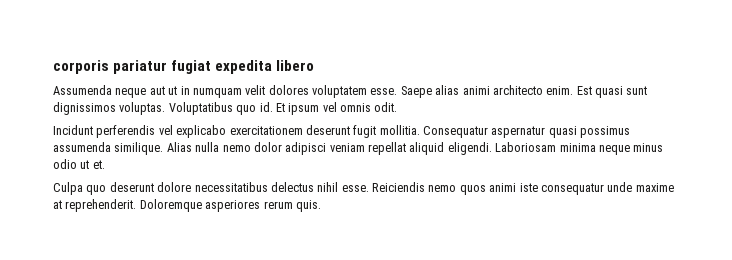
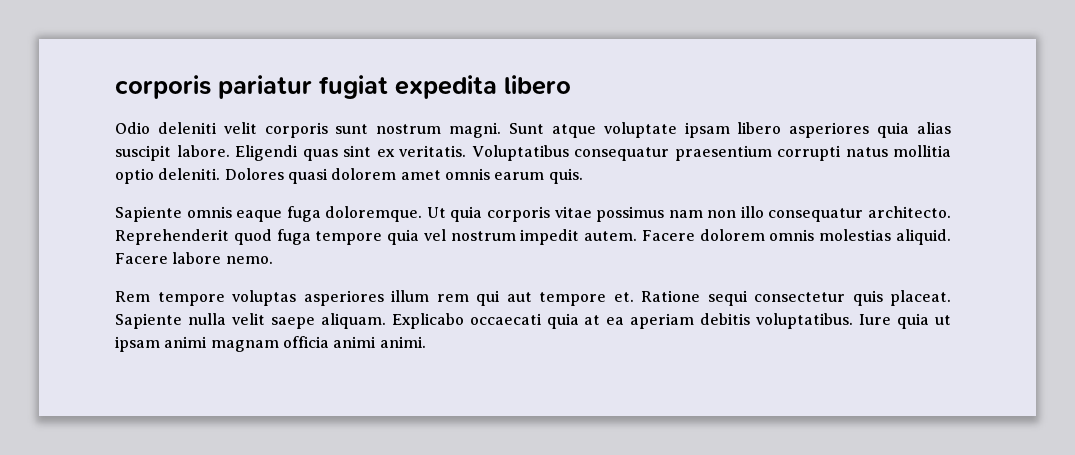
- Assumenda neque aut ut in numquam velit dolores voluptatem esse. Saepe alias animi architecto enim. Est quasi sunt dignissimos voluptas. Voluptatibus quo id. Et ipsum vel omnis odit.
- Incidunt perferendis vel explicabo exercitationem deserunt fugit mollitia. Consequatur aspernatur quasi possimus assumenda similique. Alias nulla nemo dolor adipisci veniam repellat aliquid eligendi. Laboriosam minima neque minus odio ut et.
- Culpa quo deserunt dolore necessitatibus delectus nihil esse. Reiciendis nemo quos animi iste consequatur unde maxime at reprehenderit. Doloremque asperiores rerum quis.
+ Odio deleniti velit corporis sunt nostrum magni. Sunt atque voluptate ipsam libero asperiores quia alias suscipit labore. Eligendi quas sint ex veritatis. Voluptatibus consequatur praesentium corrupti natus mollitia optio deleniti. Dolores quasi dolorem amet omnis earum quis.
+ Sapiente omnis eaque fuga doloremque. Ut quia corporis vitae possimus nam non illo consequatur architecto. Reprehenderit quod fuga tempore quia vel nostrum impedit autem. Facere dolorem omnis molestias aliquid. Facere labore nemo.
+ Rem tempore voluptas asperiores illum rem qui aut tempore et. Ratione sequi consectetur quis placeat. Sapiente nulla velit saepe aliquam. Explicabo occaecati quia at ea aperiam debitis voluptatibus. Iure quia ut ipsam animi magnam officia animi animi.

